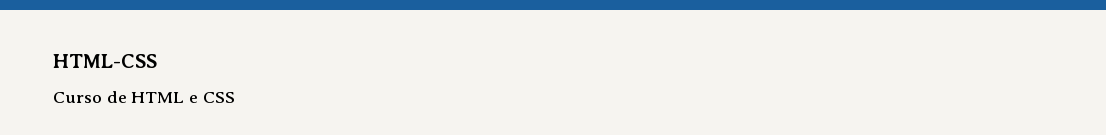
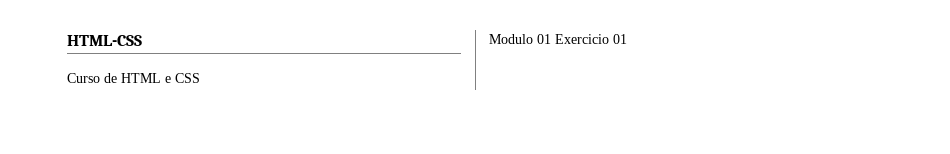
+ Modulo 01 Exercicio 01

